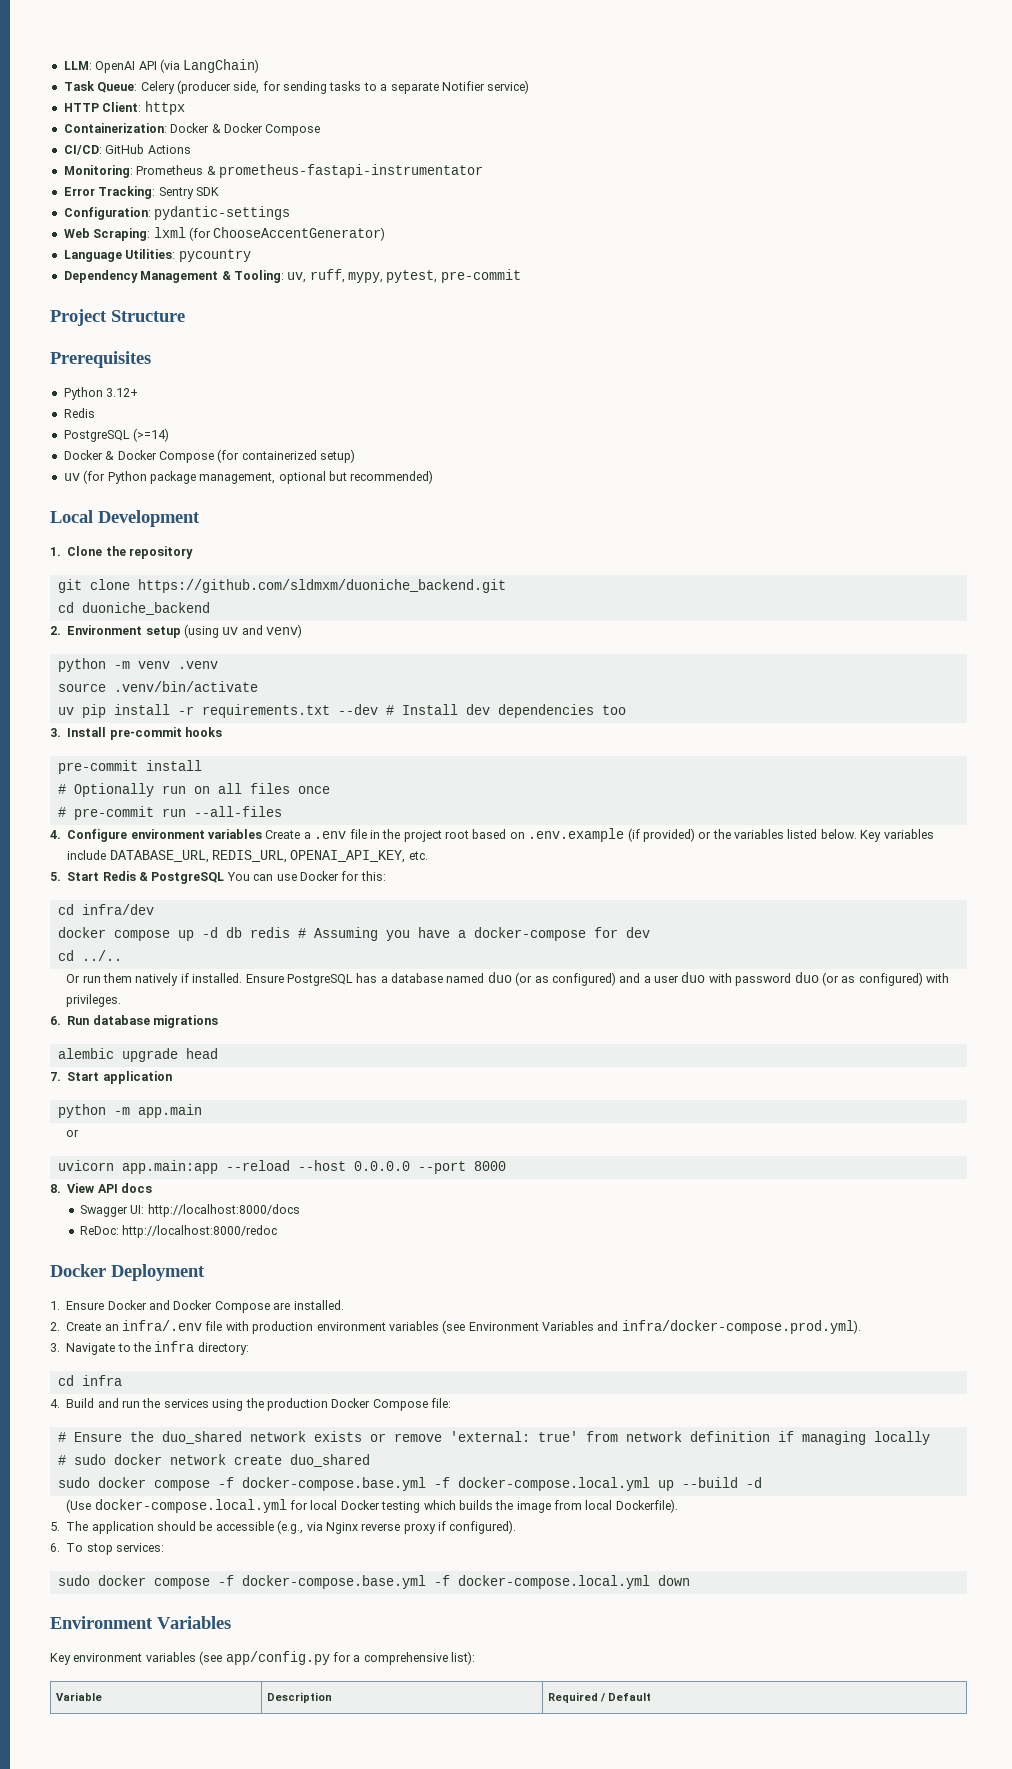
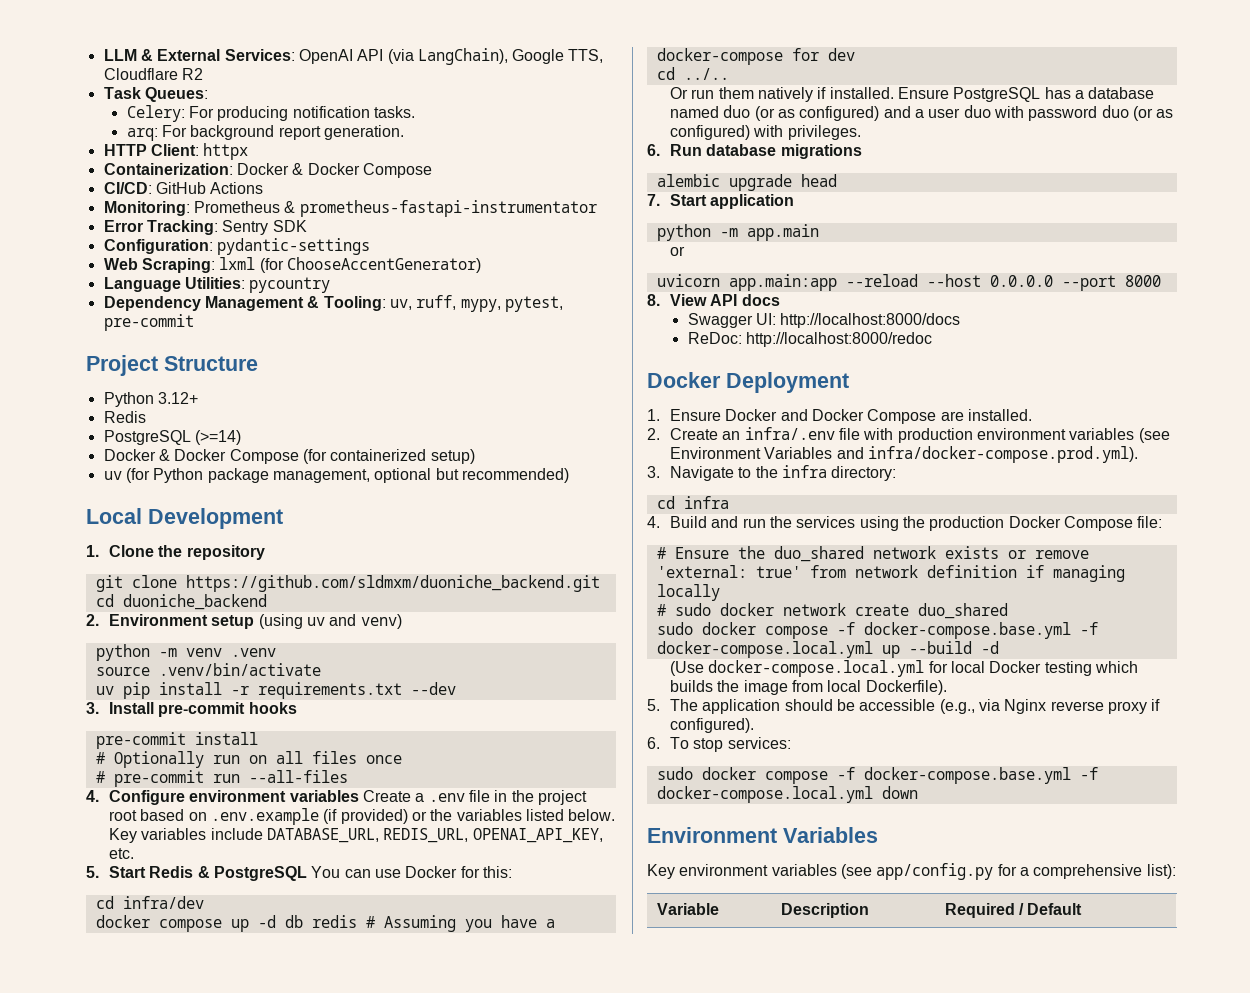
- LLM: OpenAI API (via LangChain)
- Task Queue: Celery (producer side, for sending tasks to a separate Notifier service)
+ LLM & External Services: OpenAI API (via LangChain), Google TTS, Cloudflare R2
+ Task Queues:
+ Celery: For producing notification tasks.
+ arq: For background report generation.
- Prerequisites
- uv pip install -r requirements.txt --dev # Install dev dependencies too
+ uv pip install -r requirements.txt --dev

